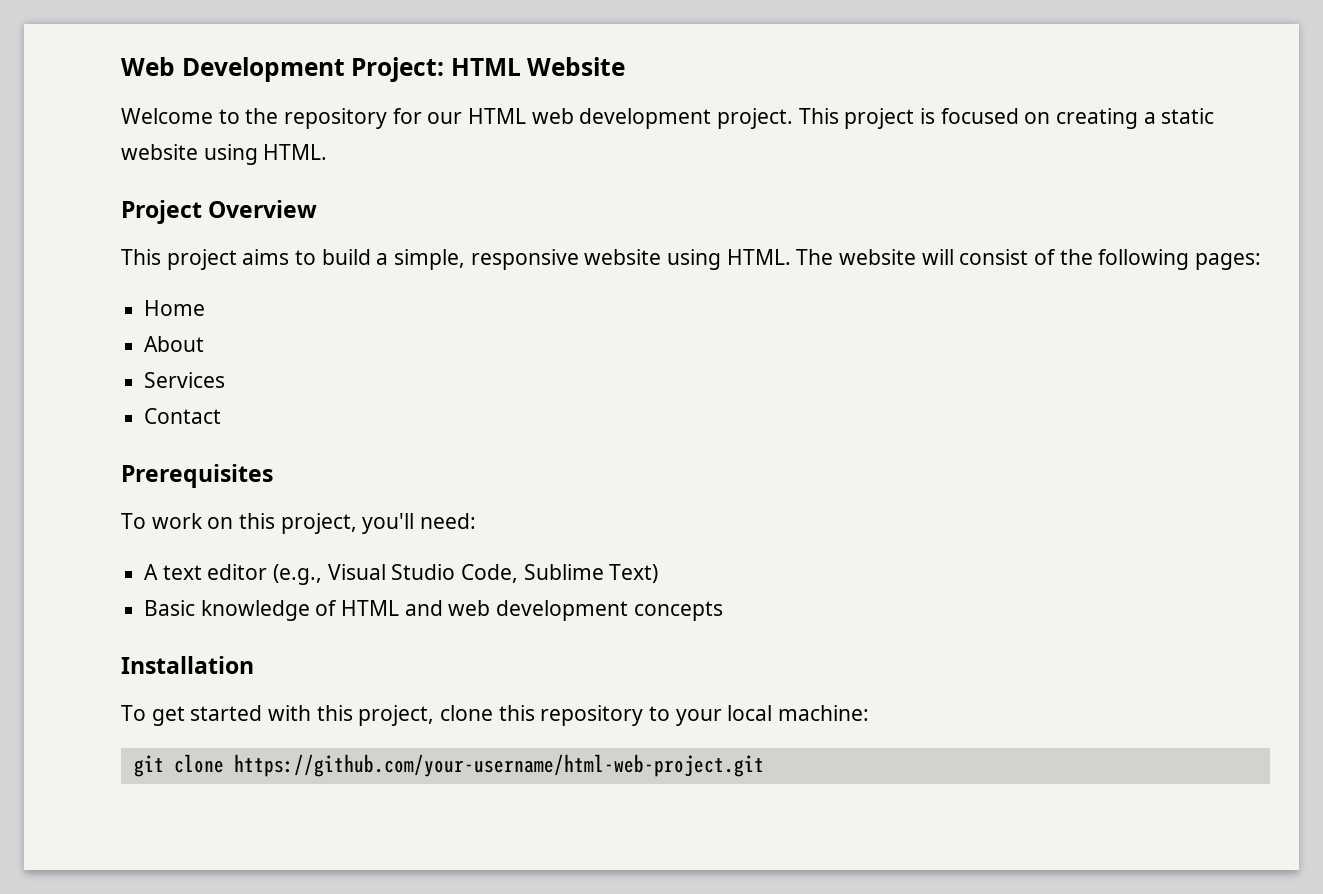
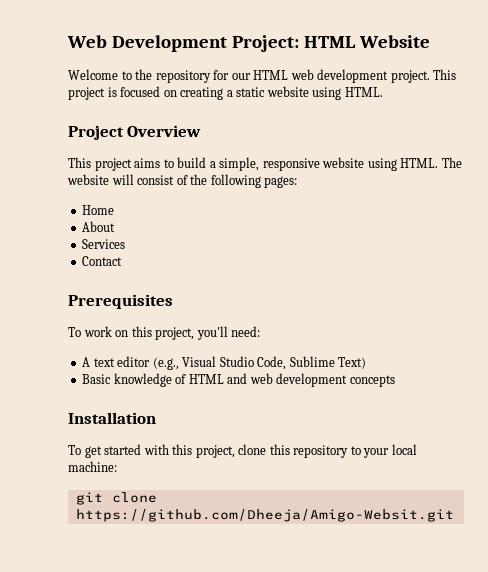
- git clone https://github.com/your-username/html-web-project.git
+ git clone https://github.com/Dheeja/Amigo-Websit.git

